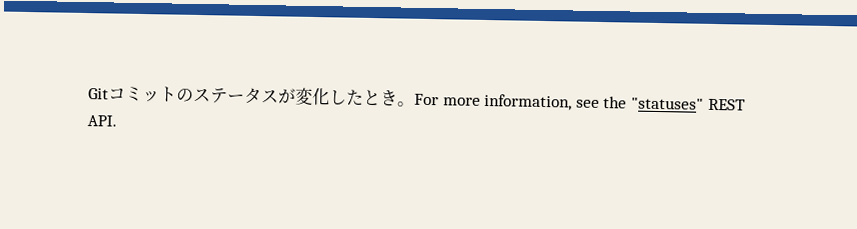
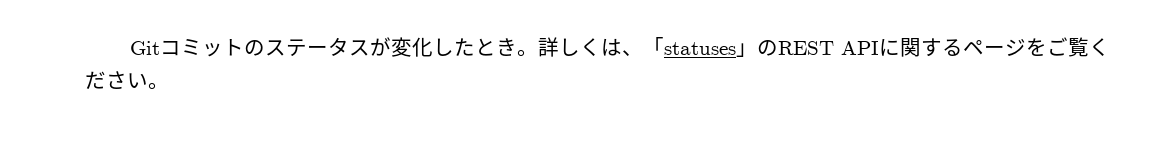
- For more information, see the "statuses" REST API.
+ 詳しくは、「statuses」のREST APIに関するページをご覧ください。

